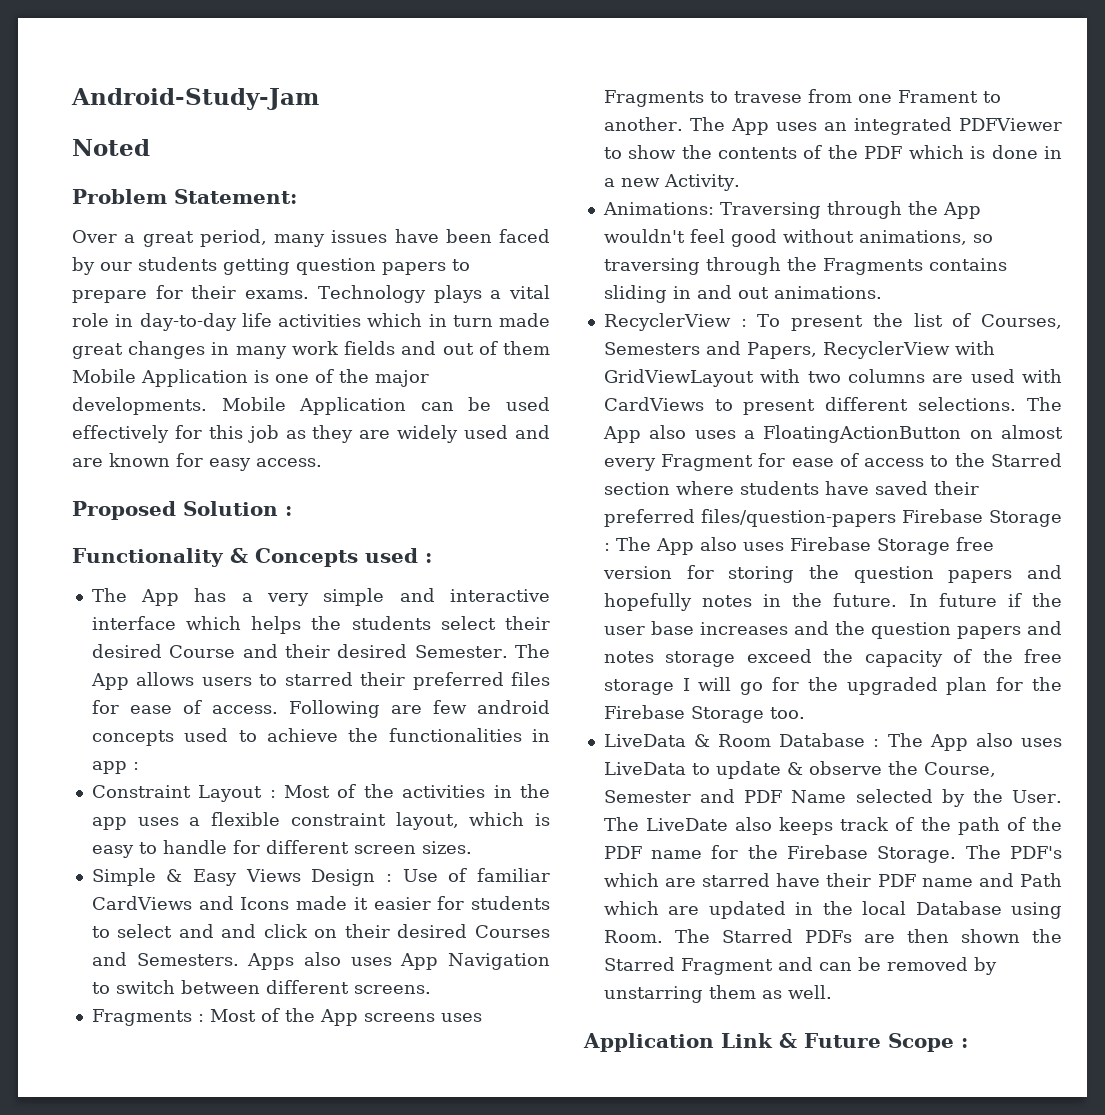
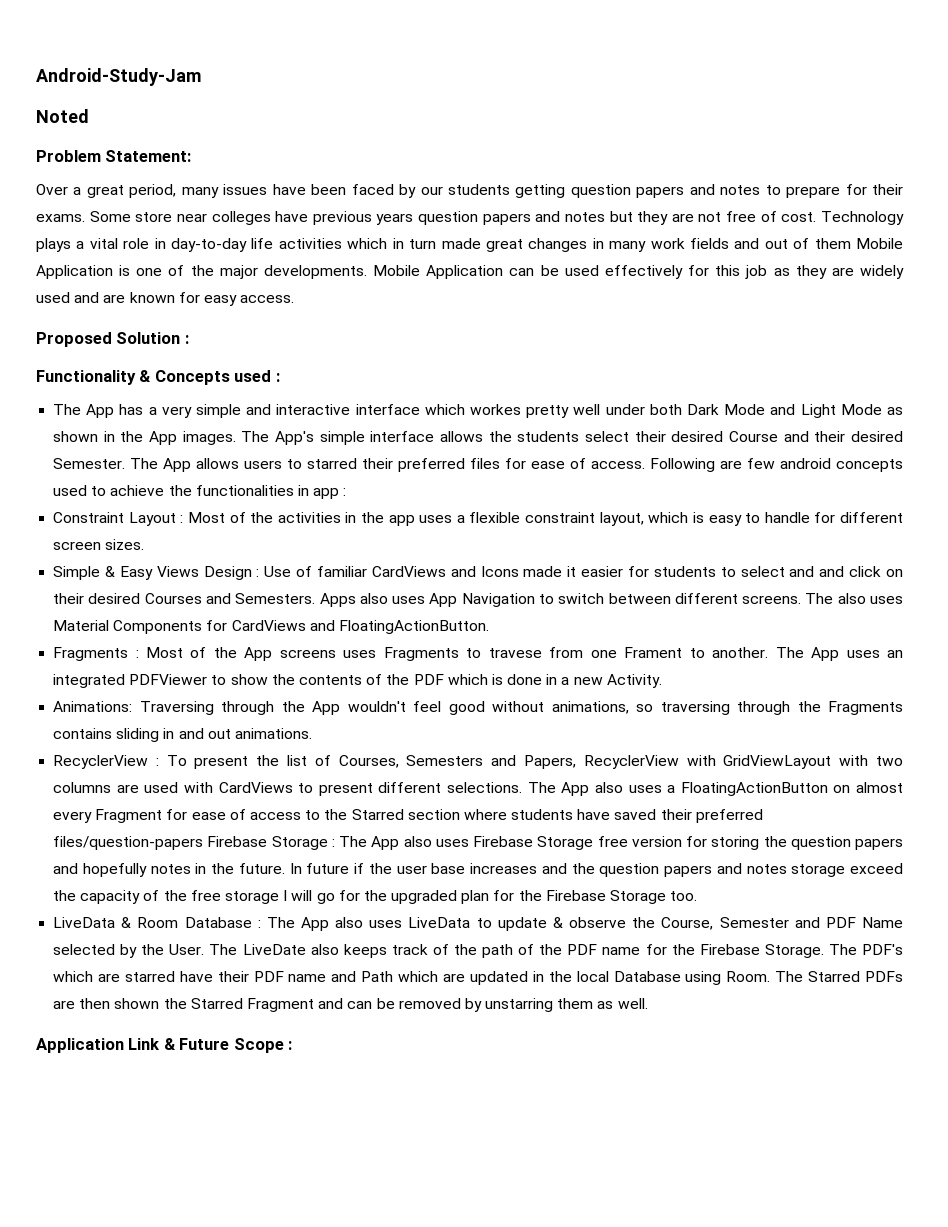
- Over a great period, many issues have been faced by our students getting question papers to prepare for their exams.
+ Over a great period, many issues have been faced by our students getting question papers and notes to prepare for their exams.
+ Some store near colleges have previous years question papers and notes but they are not free of cost.
- The App has a very simple and interactive interface which helps the students select their desired Course and their desired Semester.
+ The App has a very simple and interactive interface which workes pretty well under both Dark Mode and Light Mode as shown in the App images. The App's simple interface allows the students select their desired Course and their desired Semester.
+ The also uses Material Components for CardViews and FloatingActionButton.

